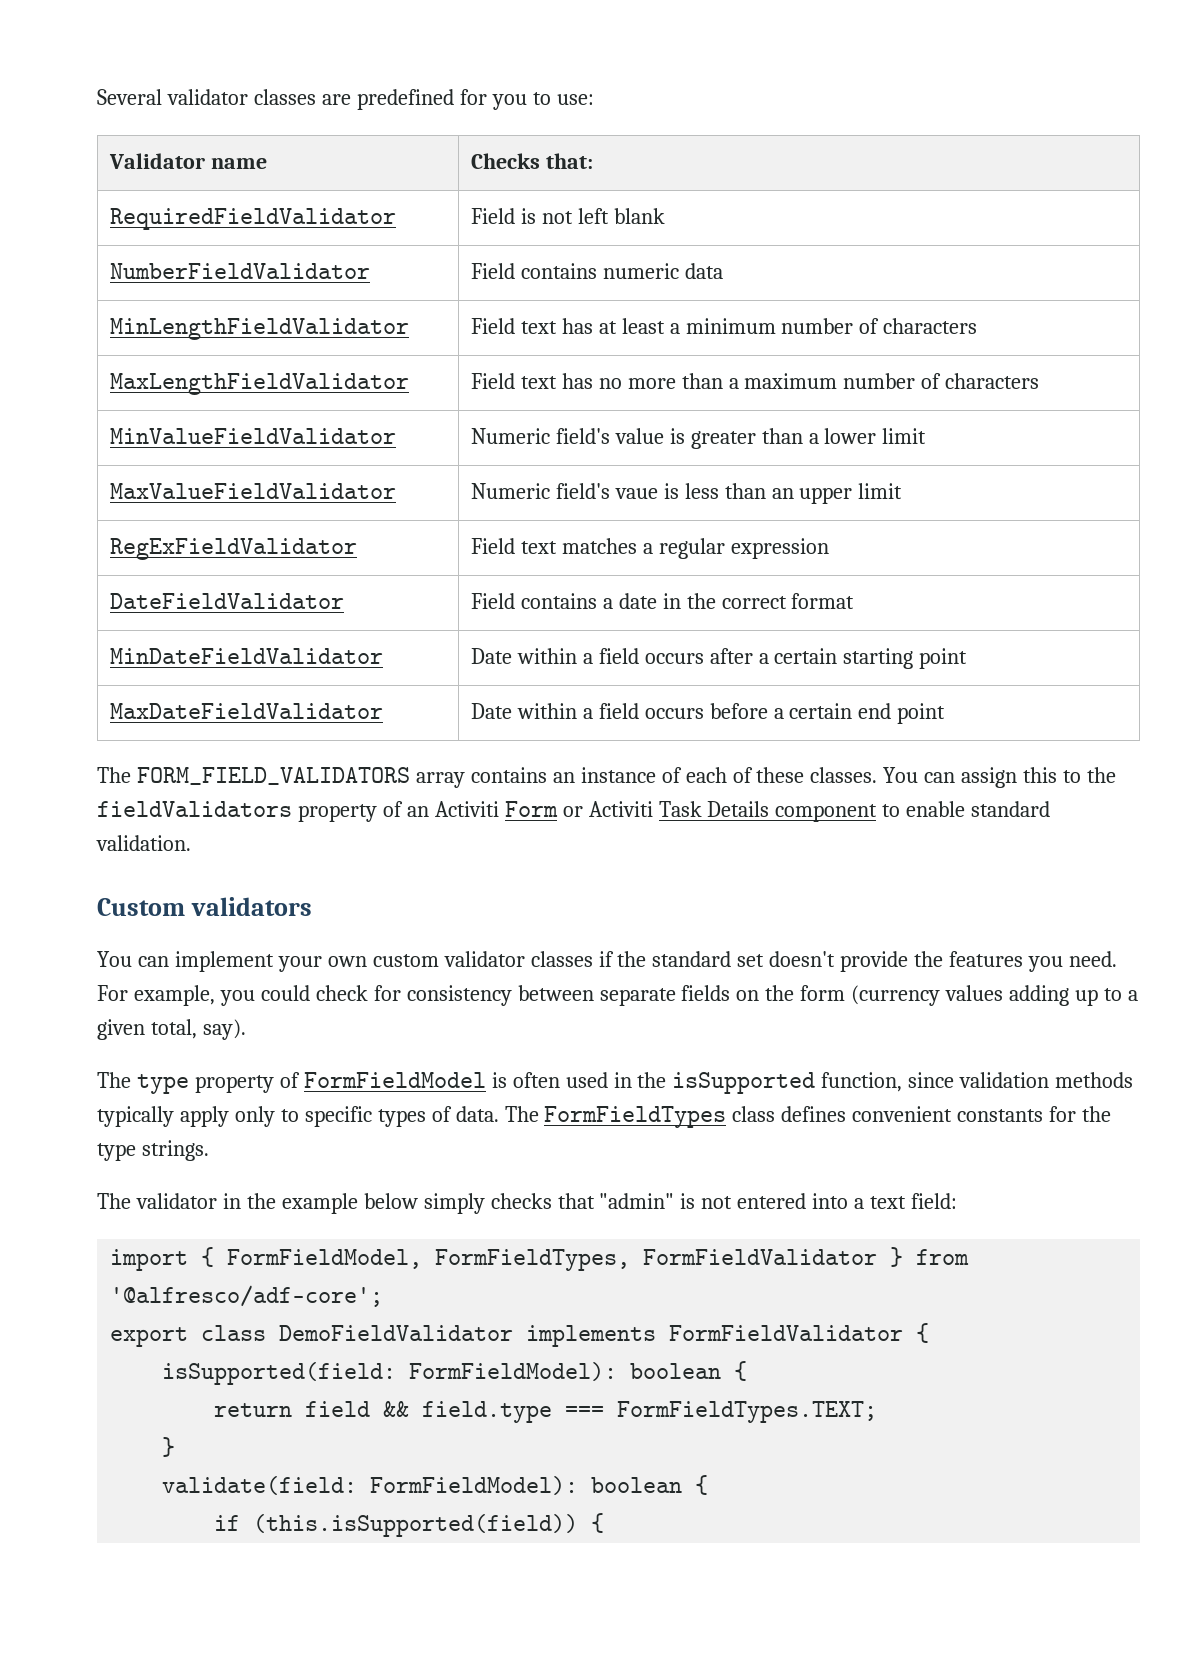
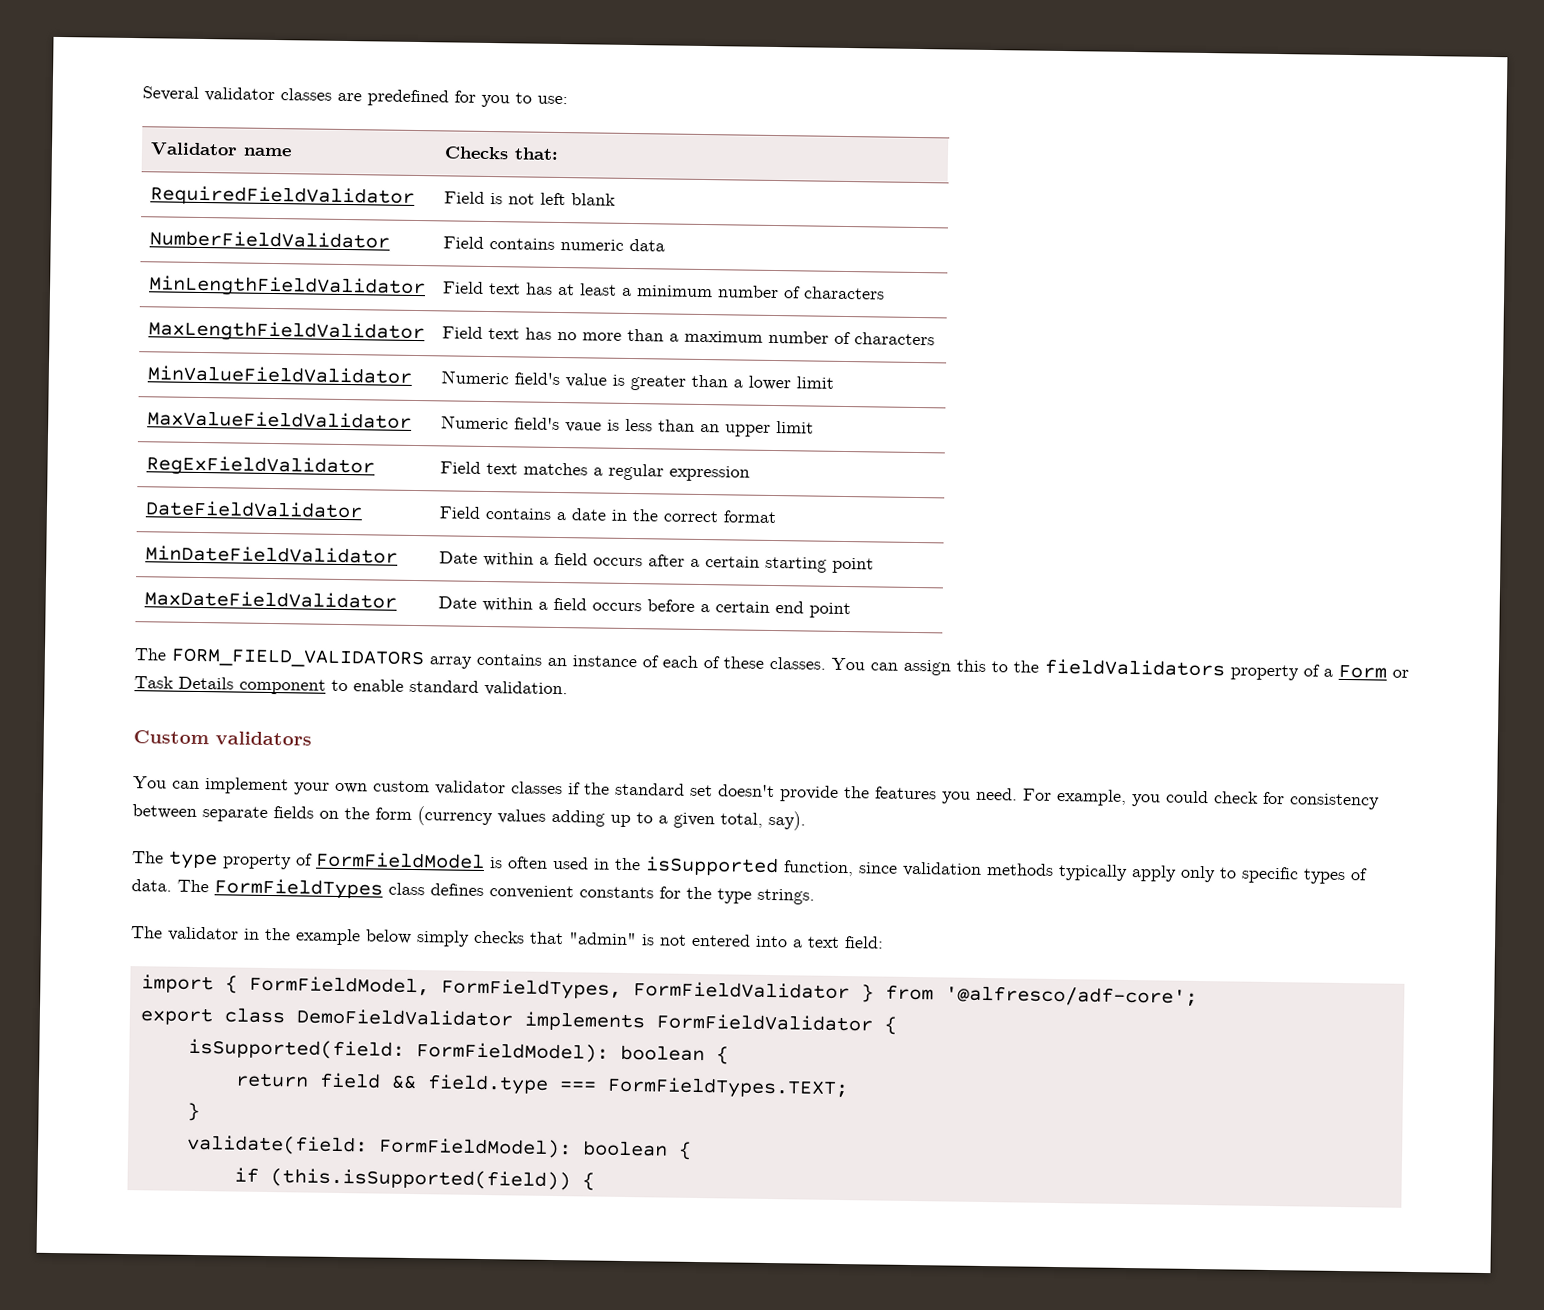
- You can assign this to the fieldValidators property of an Activiti Form or Activiti Task Details component to enable standard validation.
+ You can assign this to the fieldValidators property of a Form or Task Details component to enable standard validation.

